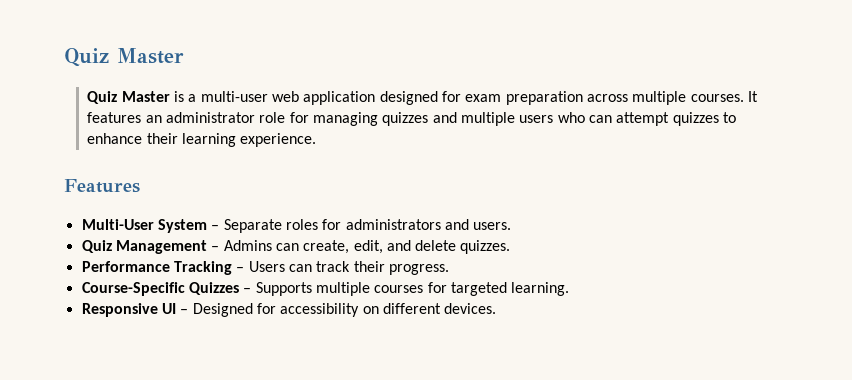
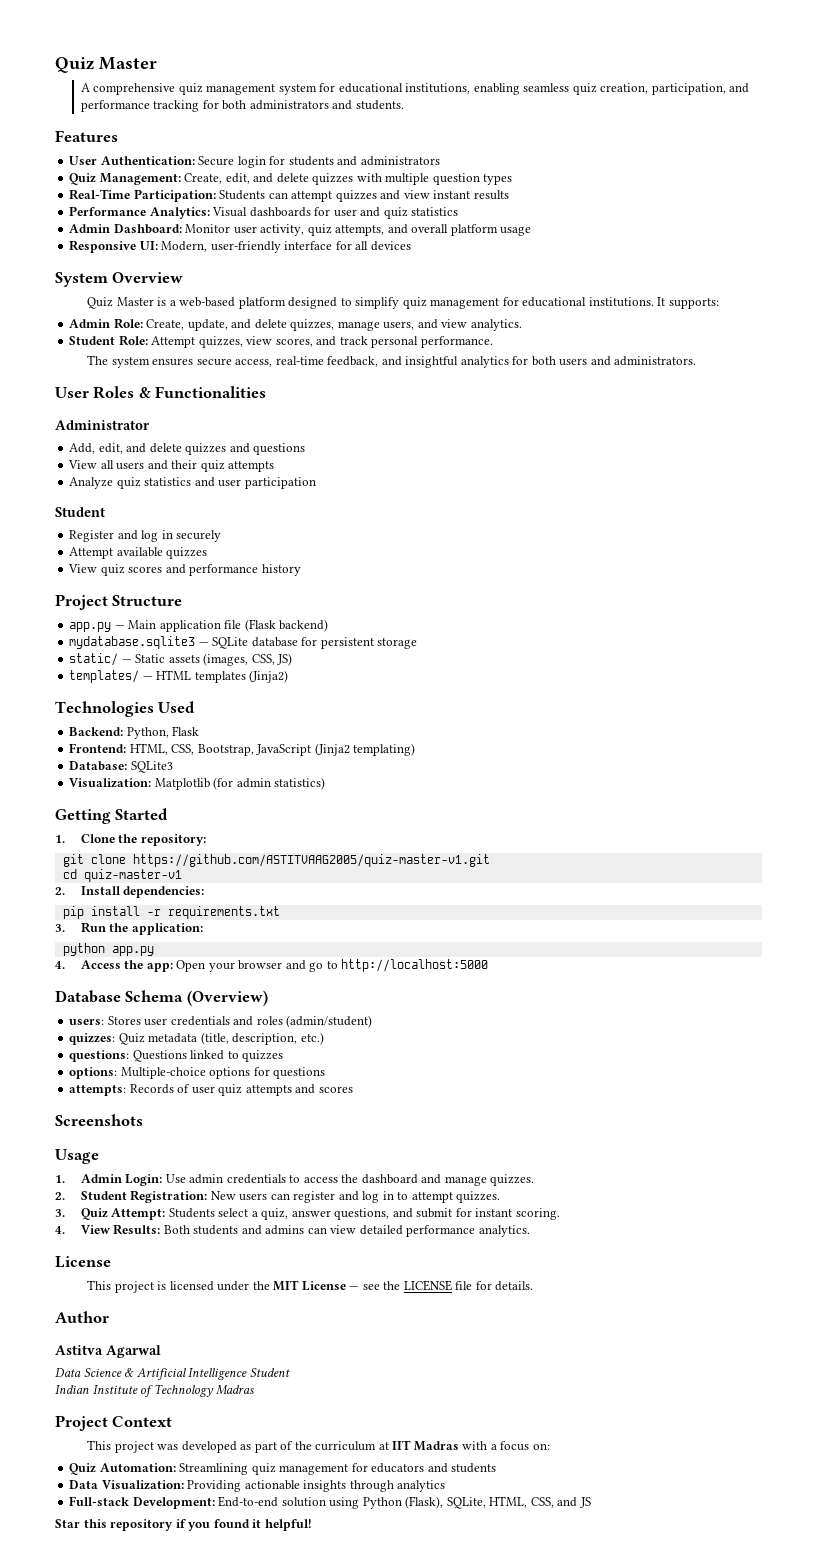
- Quiz Master is a multi-user web application designed for exam preparation across multiple courses. It features an administrator role for managing quizzes and multiple users who can attempt quizzes to enhance their learning experience.
+ A comprehensive quiz management system for educational institutions, enabling seamless quiz creation, participation, and performance tracking for both administrators and students.
  Features
- Multi-User System – Separate roles for administrators and users.
- Quiz Management – Admins can create, edit, and delete quizzes.
- Performance Tracking – Users can track their progress.
- Course-Specific Quizzes – Supports multiple courses for targeted learning.
- Responsive UI – Designed for accessibility on different devices.
+ User Authentication: Secure login for students and administrators
+ Quiz Management: Create, edit, and delete quizzes with multiple question types
+ Real-Time Participation: Students can attempt quizzes and view instant results
+ Performance Analytics: Visual dashboards for user and quiz statistics
+ Admin Dashboard: Monitor user activity, quiz attempts, and overall platform usage
+ Responsive UI: Modern, user-friendly interface for all devices
+ System Overview
+ Quiz Master is a web-based platform designed to simplify quiz management for educational institutions. It supports:
+ Admin Role: Create, update, and delete quizzes, manage users, and view analytics.
+ Student Role: Attempt quizzes, view scores, and track personal performance.
+ The system ensures secure access, real-time feedback, and insightful analytics for both users and administrators.
+ User Roles & Functionalities
+ Administrator
+ Add, edit, and delete quizzes and questions
+ View all users and their quiz attempts
+ Analyze quiz statistics and user participation
+ Student
+ Register and log in securely
+ Attempt available quizzes
+ View quiz scores and performance history
+ Project Structure
+ app.py — Main application file (Flask backend)
+ mydatabase.sqlite3 — SQLite database for persistent storage
+ static/ — Static assets (images, CSS, JS)
+ templates/ — HTML templates (Jinja2)
+ Technologies Used
+ Backend: Python, Flask
+ Frontend: HTML, CSS, Bootstrap, JavaScript (Jinja2 templating)
+ Database: SQLite3
+ Visualization: Matplotlib (for admin statistics)
+ Getting Started
+ 1. Clone the repository:
+ git clone https://github.com/ASTITVAAG2005/quiz-master-v1.git
+ cd quiz-master-v1
+ 2. Install dependencies:
+ pip install -r requirements.txt
+ 3. Run the application:
+ python app.py
+ 4. Access the app: Open your browser and go to http://localhost:5000
+ Database Schema (Overview)
+ users: Stores user credentials and roles (admin/student)
+ quizzes: Quiz metadata (title, description, etc.)
+ questions: Questions linked to quizzes
+ options: Multiple-choice options for questions
+ attempts: Records of user quiz attempts and scores
+ Screenshots
+ Usage
+ 1. Admin Login: Use admin credentials to access the dashboard and manage quizzes.
+ 2. Student Registration: New users can register and log in to attempt quizzes.
+ 3. Quiz Attempt: Students select a quiz, answer questions, and submit for instant scoring.
+ 4. View Results: Both students and admins can view detailed performance analytics.
+ License
+ This project is licensed under the MIT License — see the LICENSE file for details.
+ Author
+ Astitva Agarwal
+ Data Science & Artificial Intelligence Student
+ Indian Institute of Technology Madras
+ Project Context
+ This project was developed as part of the curriculum at IIT Madras with a focus on:
+ Quiz Automation: Streamlining quiz management for educators and students
+ Data Visualization: Providing actionable insights through analytics
+ Full-stack Development: End-to-end solution using Python (Flask), SQLite, HTML, CSS, and JS
+ Star this repository if you found it helpful!

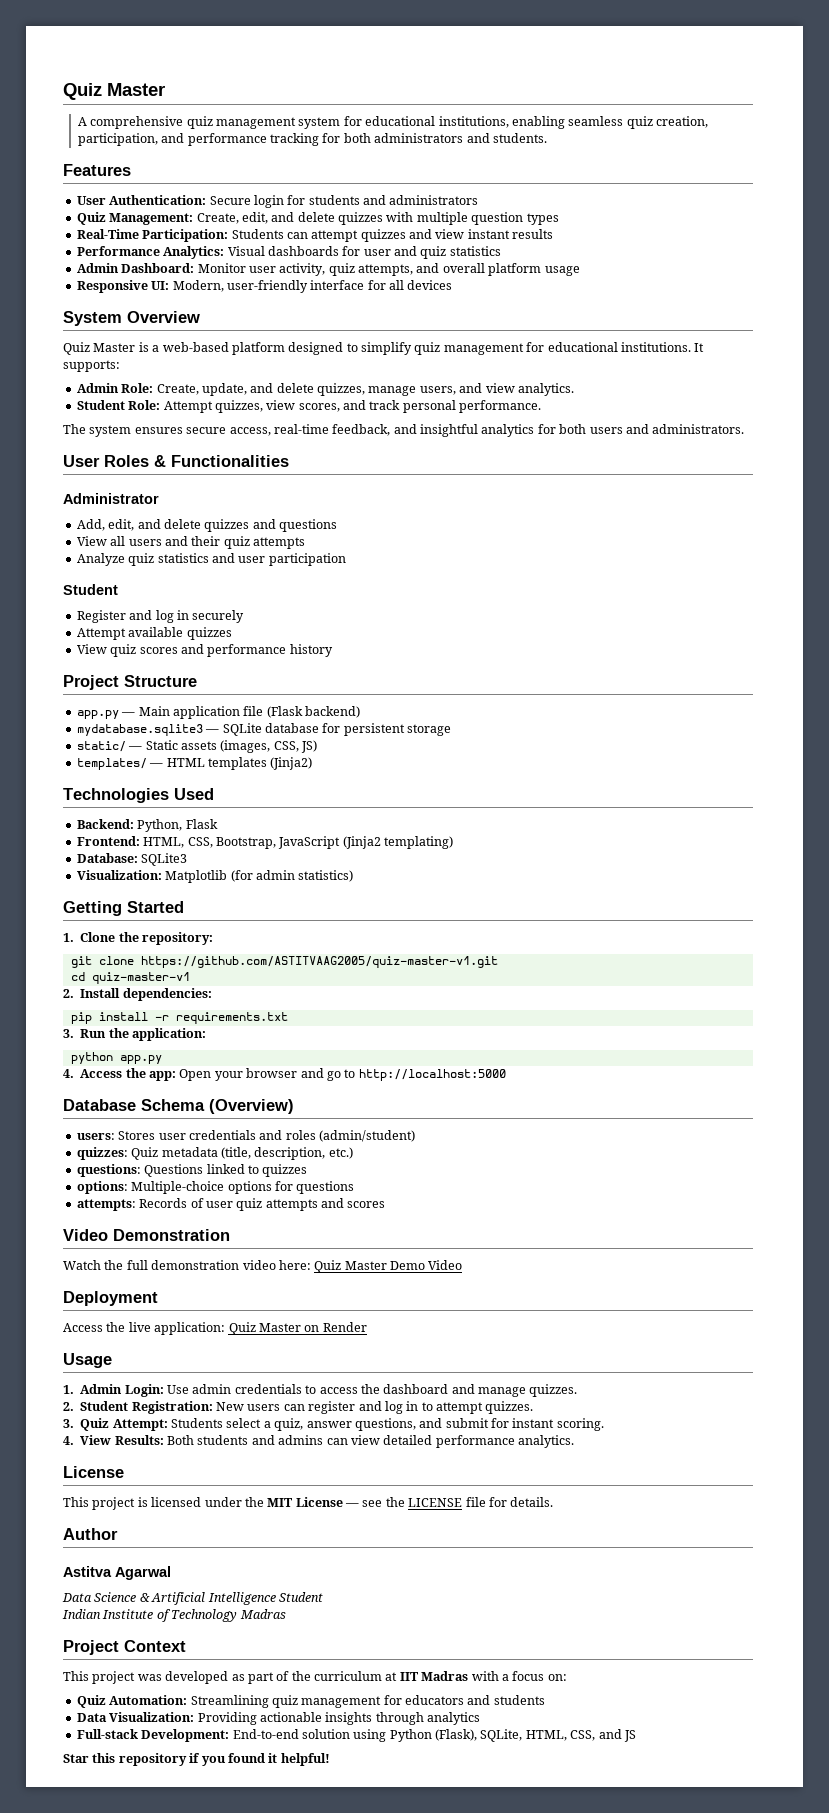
- Screenshots
+ Video Demonstration
+ Watch the full demonstration video here: Quiz Master Demo Video
+ Deployment
+ Access the live application: Quiz Master on Render

